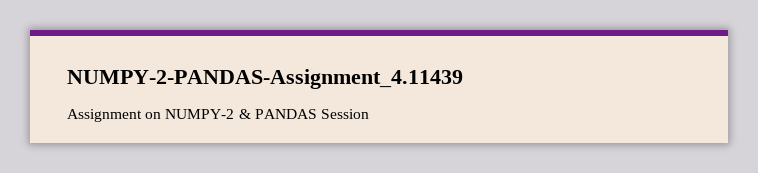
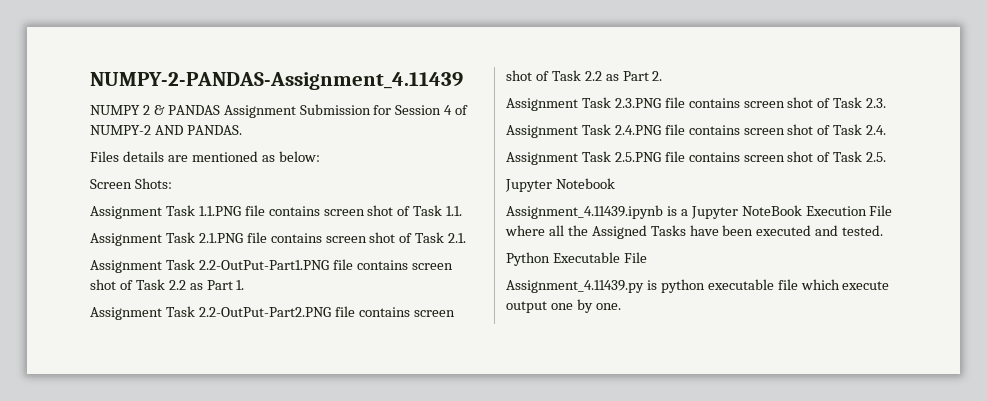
- Assignment on NUMPY-2 & PANDAS Session
+ NUMPY 2 & PANDAS Assignment Submission for Session 4 of NUMPY-2 AND PANDAS.
+ Files details are mentioned as below:
+ Screen Shots:
+ Assignment Task 1.1.PNG file contains screen shot of Task 1.1.
+ Assignment Task 2.1.PNG file contains screen shot of Task 2.1.
+ Assignment Task 2.2-OutPut-Part1.PNG file contains screen shot of Task 2.2 as Part 1.
+ Assignment Task 2.2-OutPut-Part2.PNG file contains screen shot of Task 2.2 as Part 2.
+ Assignment Task 2.3.PNG file contains screen shot of Task 2.3.
+ Assignment Task 2.4.PNG file contains screen shot of Task 2.4.
+ Assignment Task 2.5.PNG file contains screen shot of Task 2.5.
+ Jupyter Notebook
+ Assignment_4.11439.ipynb is a Jupyter NoteBook Execution File where all the Assigned Tasks have been executed and tested.
+ Python Executable File
+ Assignment_4.11439.py is python executable file which execute output one by one.

